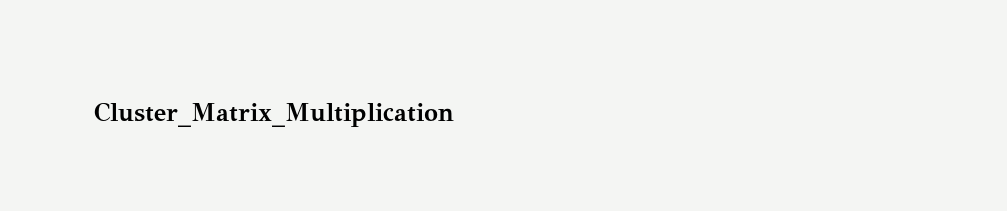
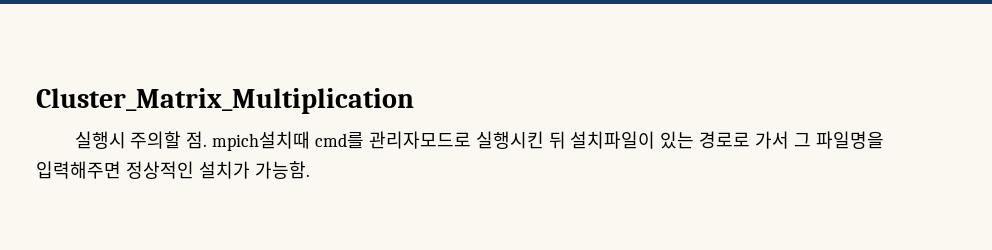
+ 실행시 주의할 점. mpich설치때 cmd를 관리자모드로 실행시킨 뒤 설치파일이 있는 경로로 가서 그 파일명을 입력해주면 정상적인 설치가 가능함.

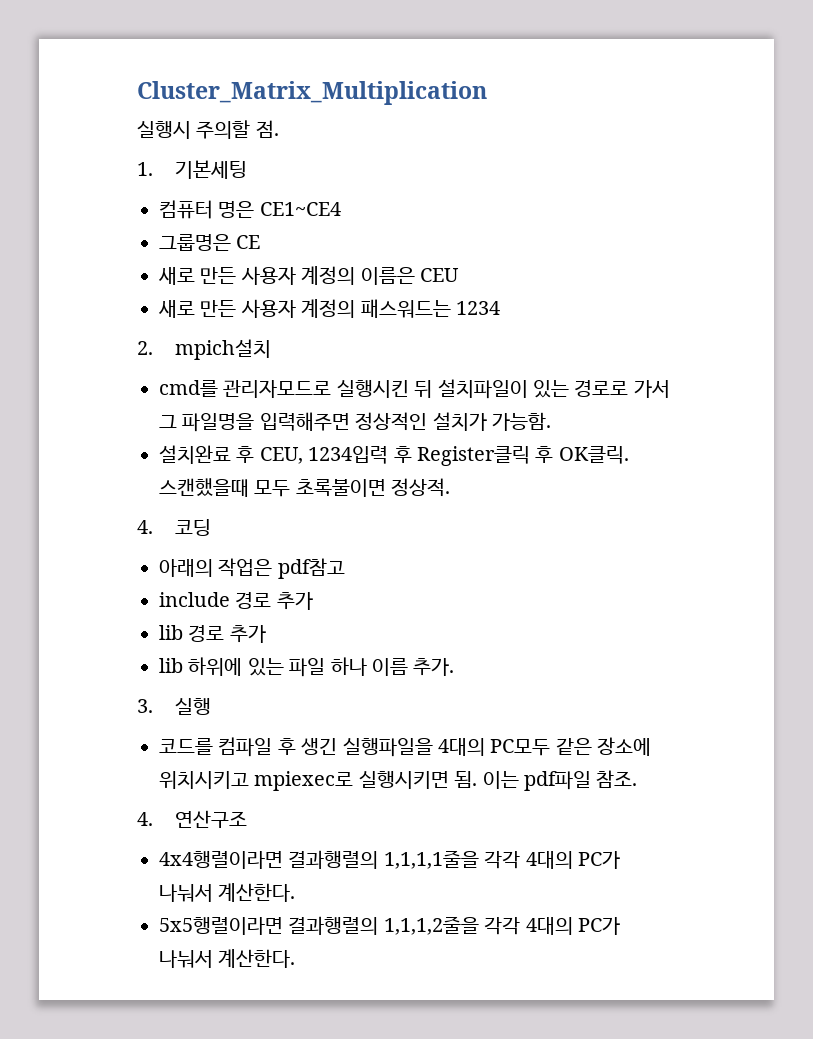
- 실행시 주의할 점. mpich설치때 cmd를 관리자모드로 실행시킨 뒤 설치파일이 있는 경로로 가서 그 파일명을 입력해주면 정상적인 설치가 가능함.
+ 실행시 주의할 점.
+ 1. 기본세팅
+ 컴퓨터 명은 CE1~CE4
+ 그룹명은 CE
+ 새로 만든 사용자 계정의 이름은 CEU
+ 새로 만든 사용자 계정의 패스워드는 1234
+ 2. mpich설치
+ cmd를 관리자모드로 실행시킨 뒤 설치파일이 있는 경로로 가서 그 파일명을 입력해주면 정상적인 설치가 가능함.
+ 설치완료 후 CEU, 1234입력 후 Register클릭 후 OK클릭. 스캔했을때 모두 초록불이면 정상적.
+ 4. 코딩
+ 아래의 작업은 pdf참고
+ include 경로 추가
+ lib 경로 추가
+ lib 하위에 있는 파일 하나 이름 추가.
+ 3. 실행
+ 코드를 컴파일 후 생긴 실행파일을 4대의 PC모두 같은 장소에 위치시키고 mpiexec로 실행시키면 됨. 이는 pdf파일 참조.
+ 4. 연산구조
+ 4x4행렬이라면 결과행렬의 1,1,1,1줄을 각각 4대의 PC가 나눠서 계산한다.
+ 5x5행렬이라면 결과행렬의 1,1,1,2줄을 각각 4대의 PC가 나눠서 계산한다.

